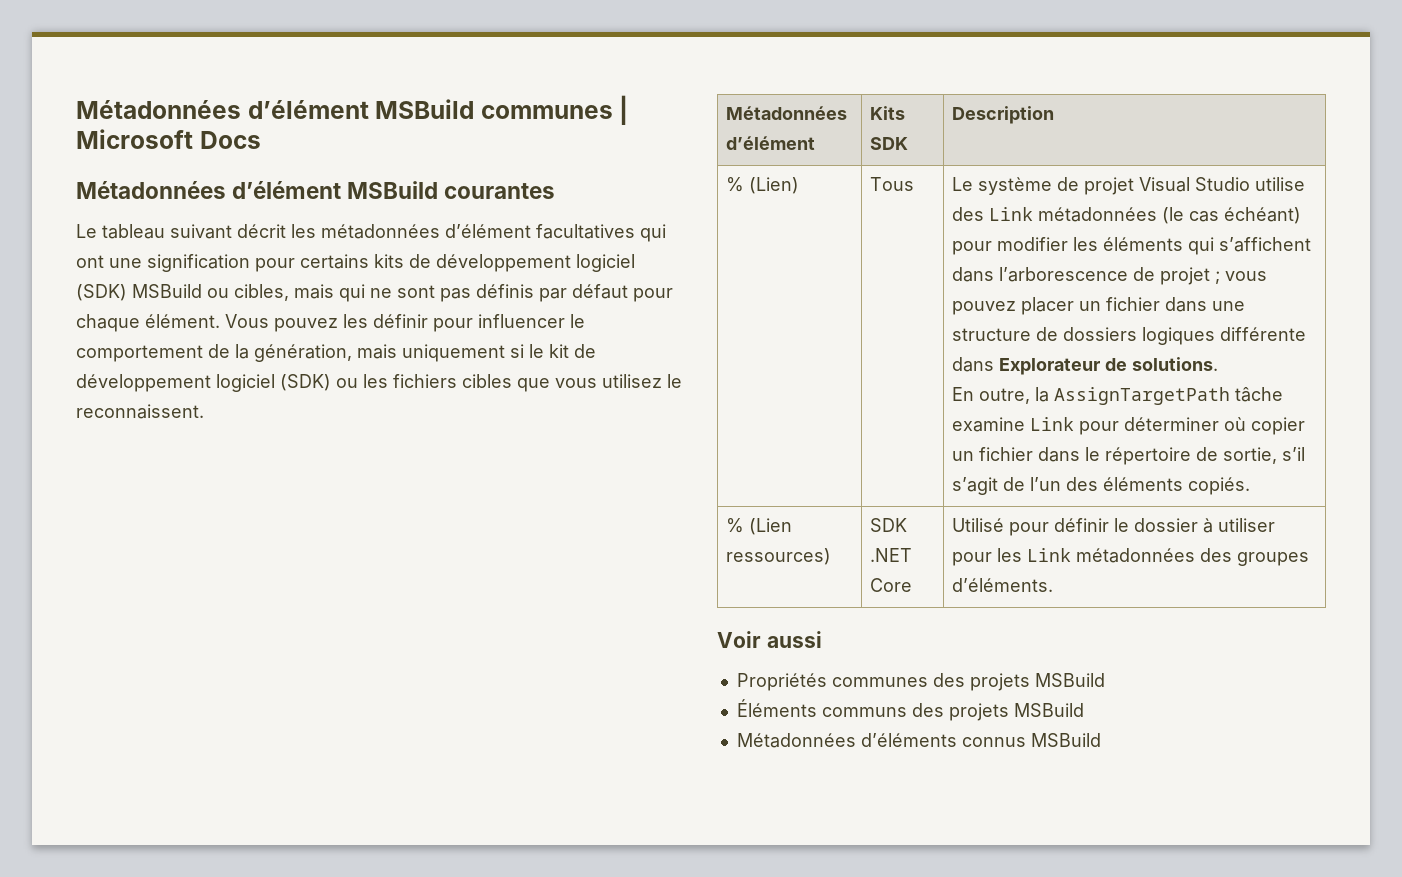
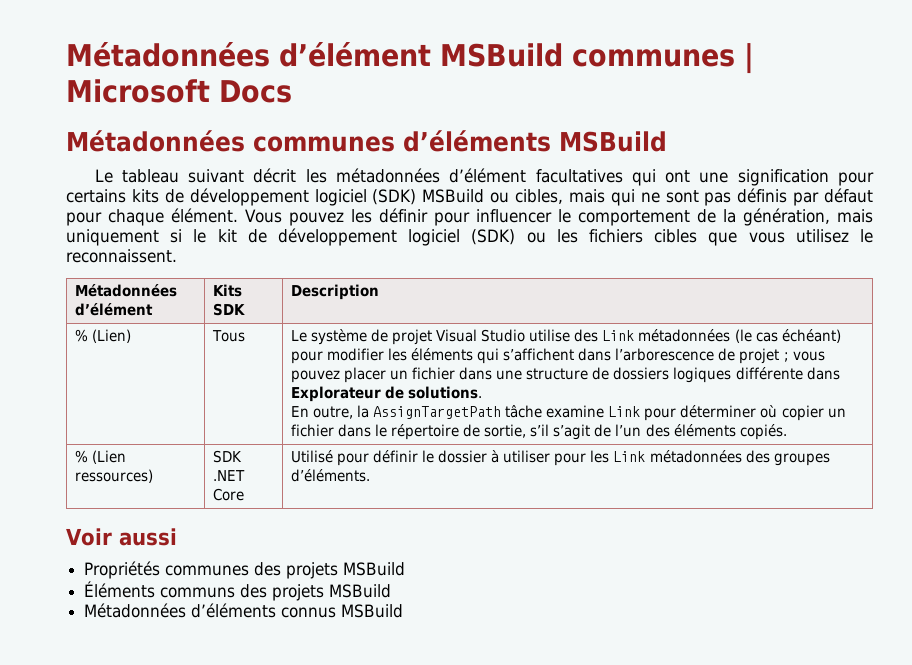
- Métadonnées d’élément MSBuild courantes
+ Métadonnées communes d’éléments MSBuild

